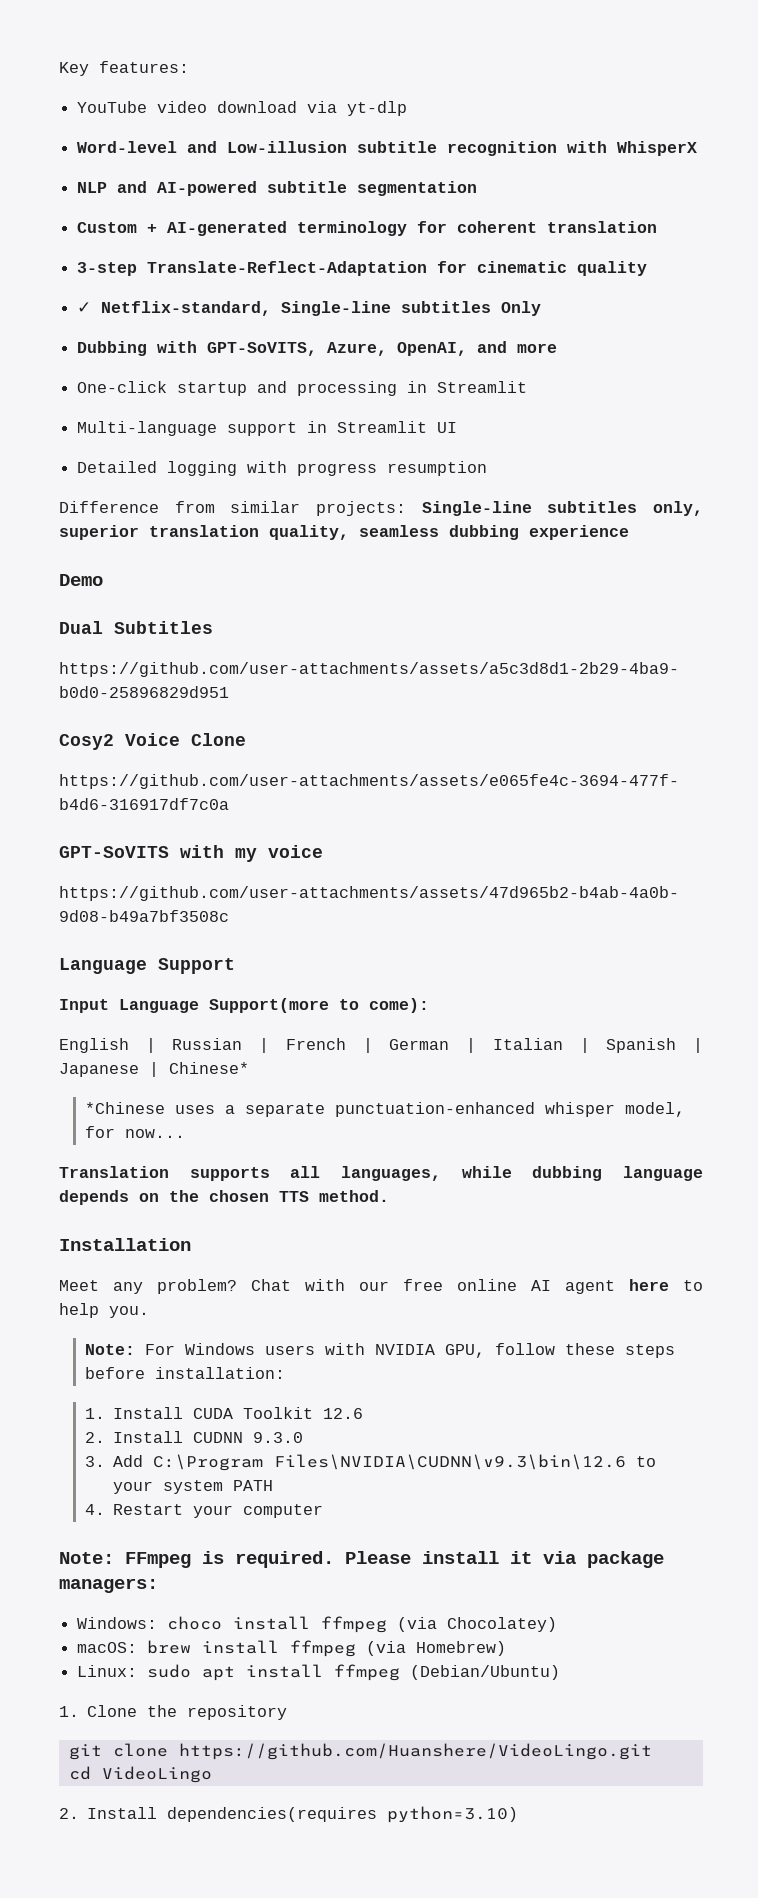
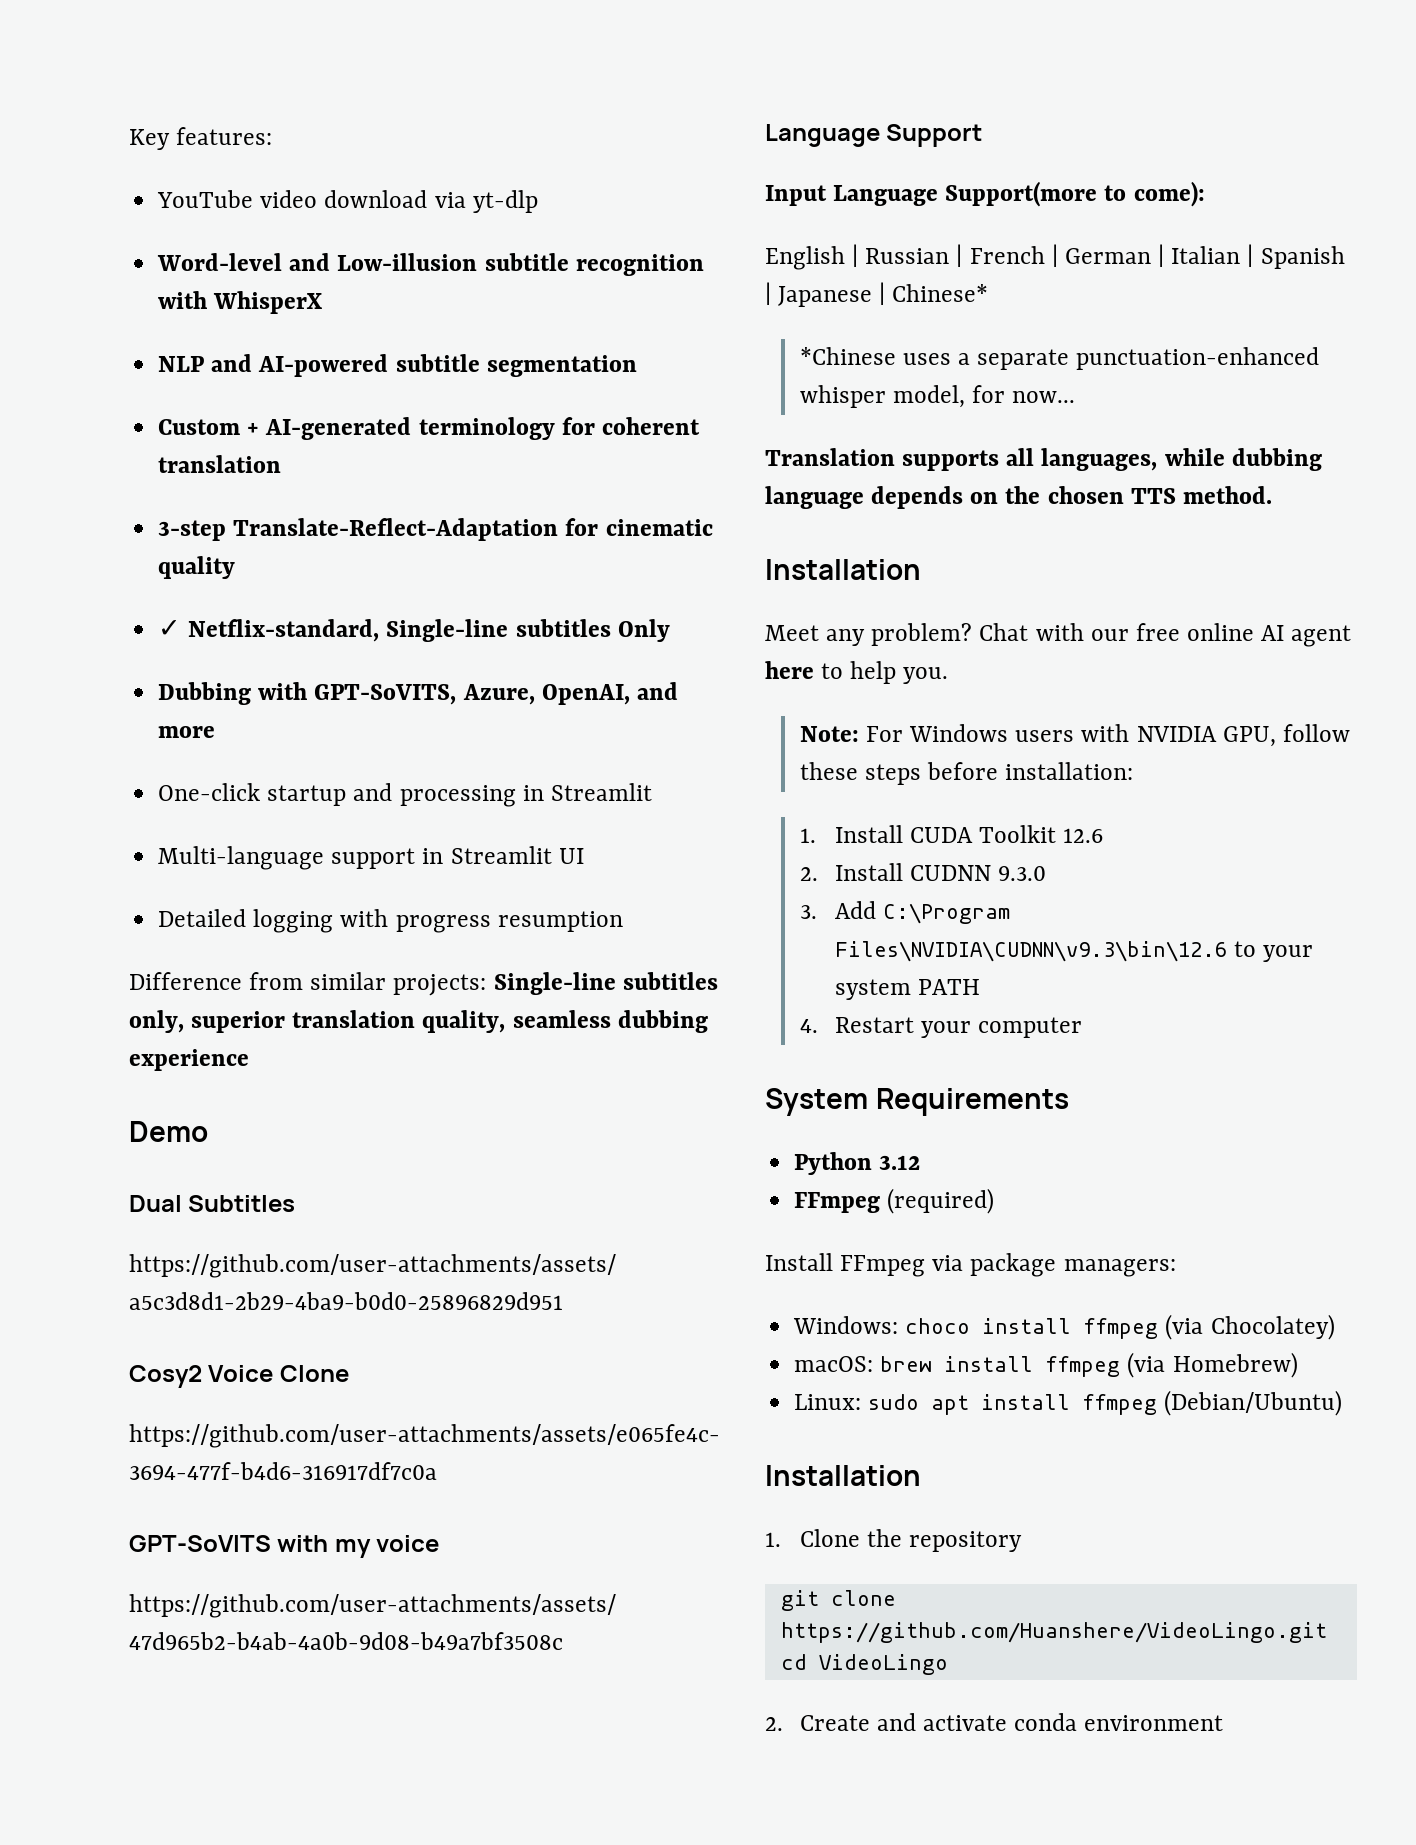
- Note: FFmpeg is required. Please install it via package managers:
+ System Requirements
+ Python 3.12
+ FFmpeg (required)
+ Install FFmpeg via package managers:
  Linux: sudo apt install ffmpeg (Debian/Ubuntu)
+ Installation
- 2. Install dependencies(requires python=3.10)
+ 2. Create and activate conda environment

